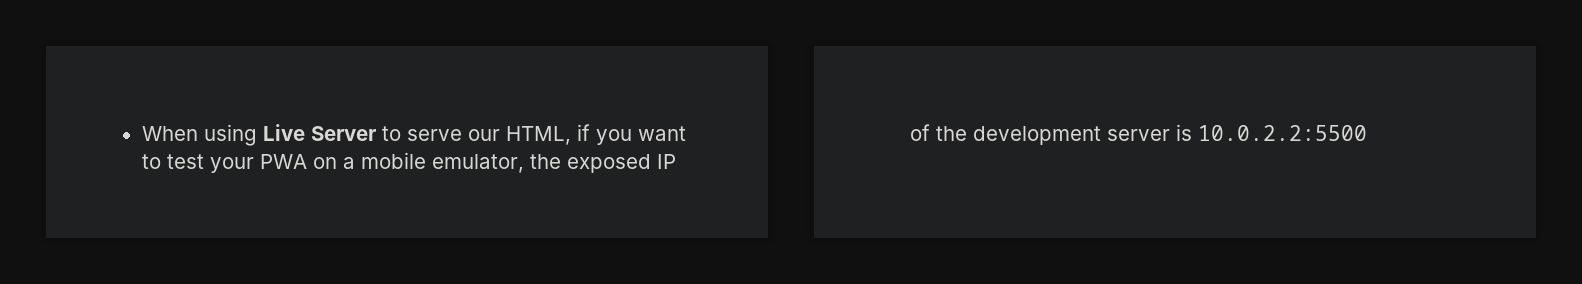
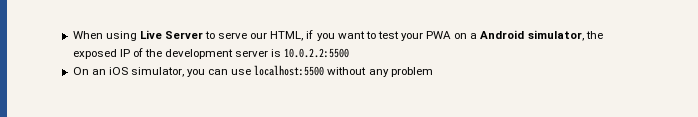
- When using Live Server to serve our HTML, if you want to test your PWA on a mobile emulator, the exposed IP of the development server is 10.0.2.2:5500
+ When using Live Server to serve our HTML, if you want to test your PWA on a Android simulator, the exposed IP of the development server is 10.0.2.2:5500
+ On an iOS simulator, you can use localhost:5500 without any problem

